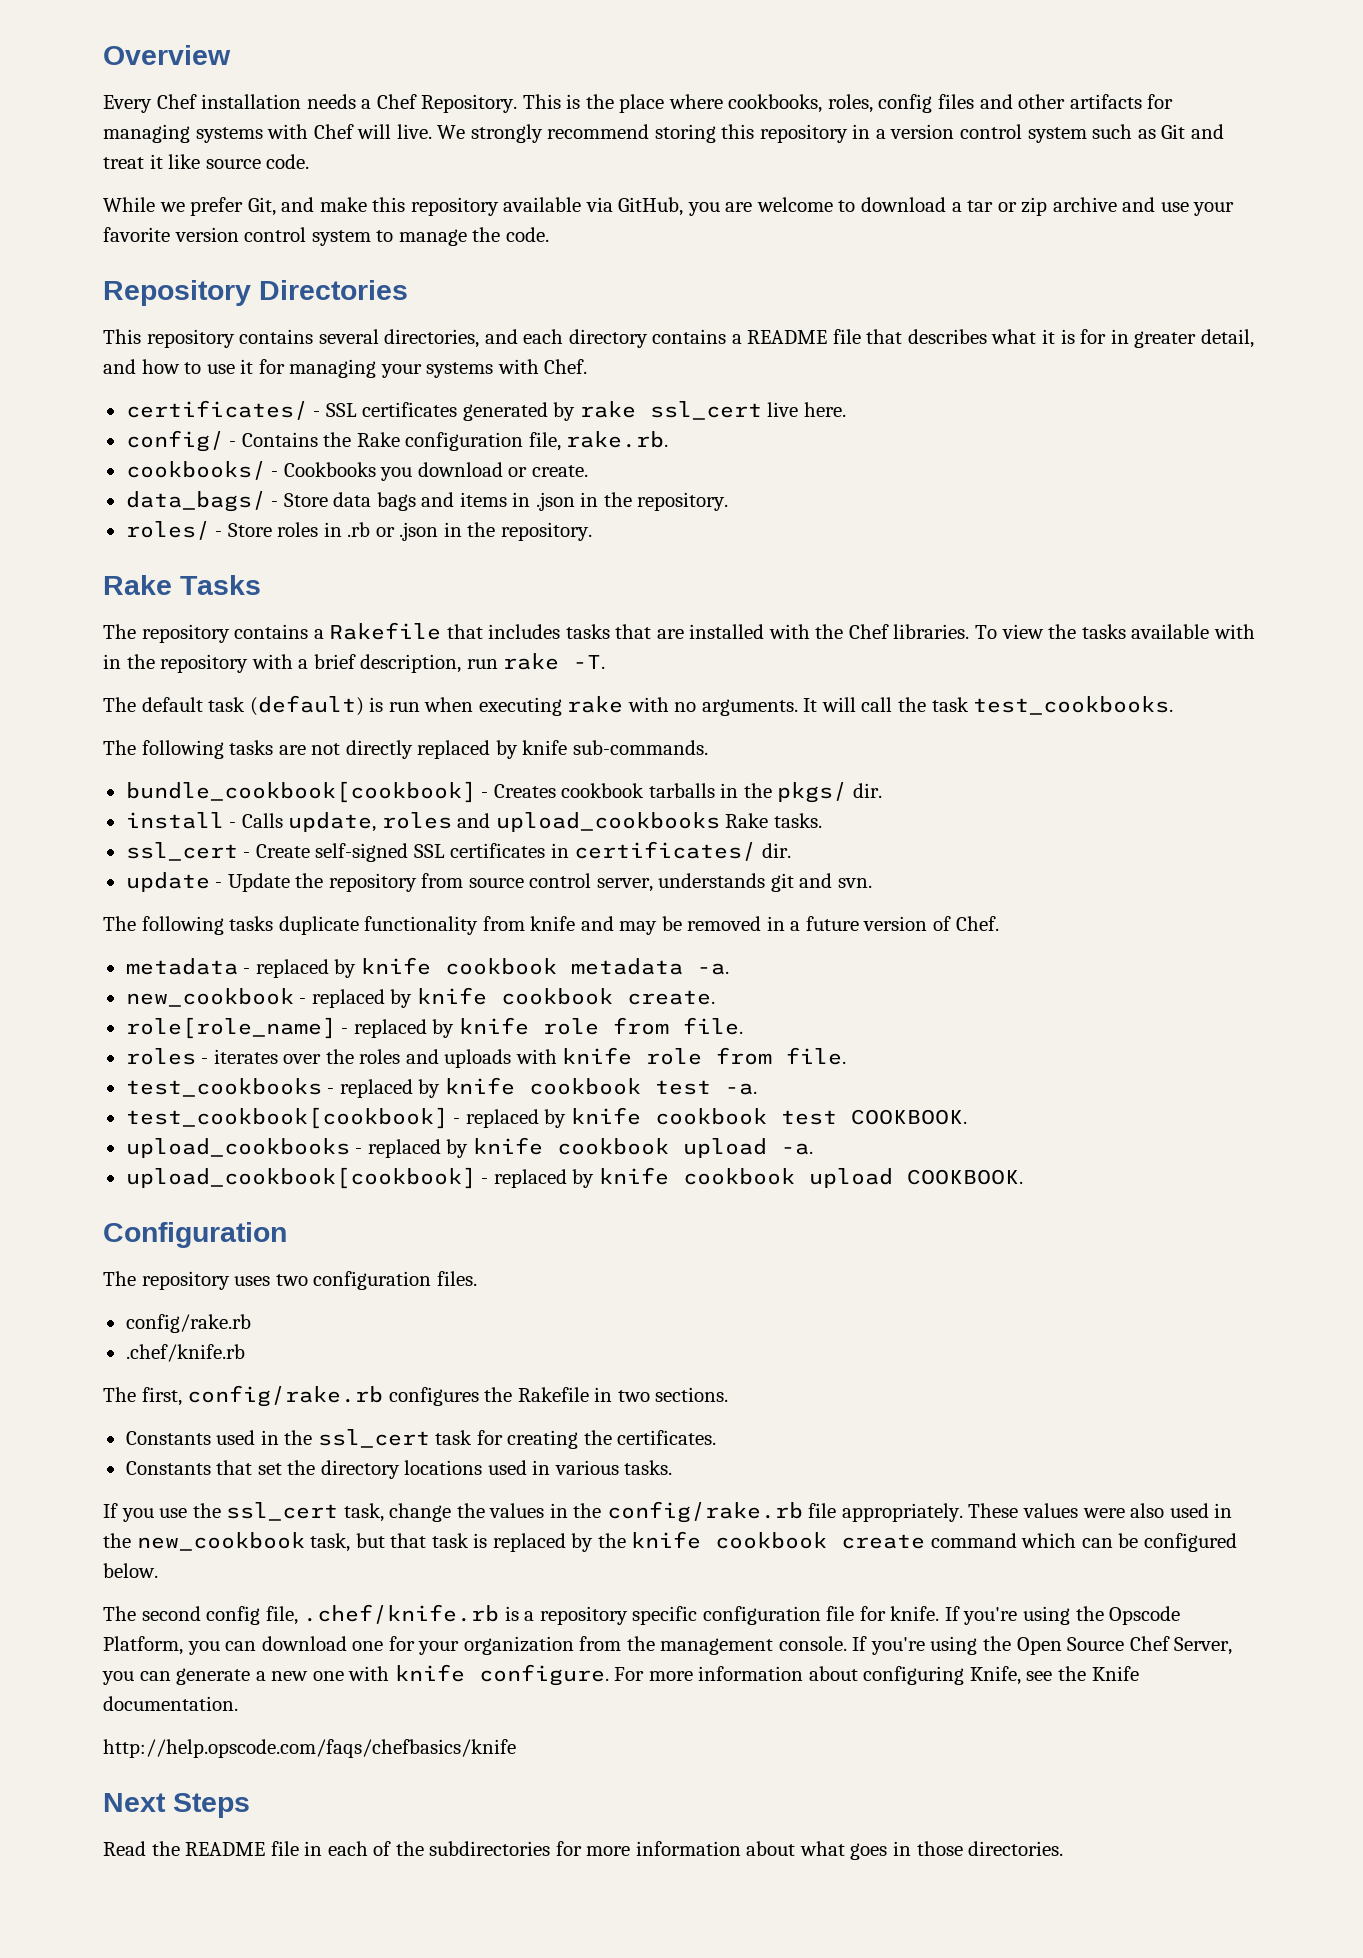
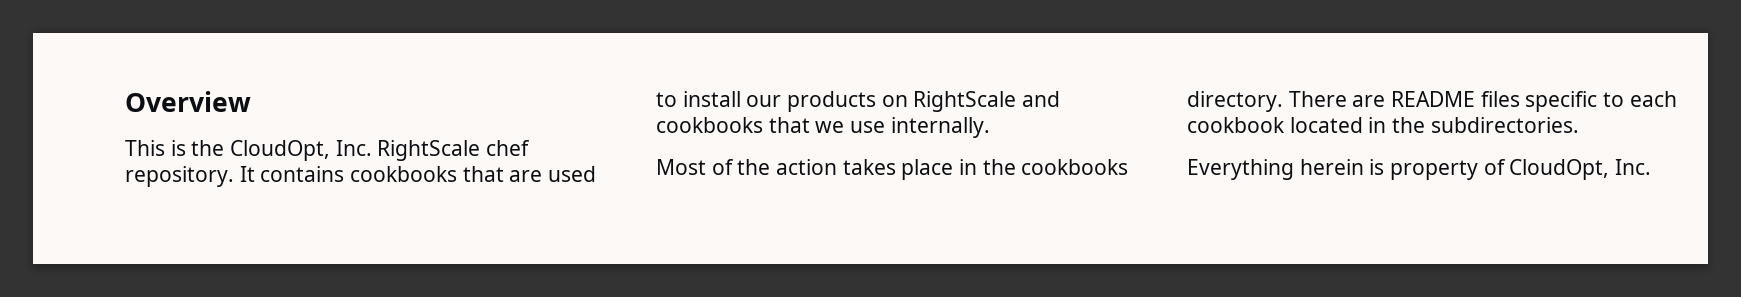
- Every Chef installation needs a Chef Repository. This is the place where cookbooks, roles, config files and other artifacts for managing systems with Chef will live. We strongly recommend storing this repository in a version control system such as Git and treat it like source code.
- While we prefer Git, and make this repository available via GitHub, you are welcome to download a tar or zip archive and use your favorite version control system to manage the code.
- Repository Directories
- This repository contains several directories, and each directory contains a README file that describes what it is for in greater detail, and how to use it for managing your systems with Chef.
- certificates/ - SSL certificates generated by rake ssl_cert live here.
- config/ - Contains the Rake configuration file, rake.rb.
- cookbooks/ - Cookbooks you download or create.
- data_bags/ - Store data bags and items in .json in the repository.
- roles/ - Store roles in .rb or .json in the repository.
- Rake Tasks
- The repository contains a Rakefile that includes tasks that are installed with the Chef libraries. To view the tasks available with in the repository with a brief description, run rake -T.
- The default task (default) is run when executing rake with no arguments. It will call the task test_cookbooks.
- The following tasks are not directly replaced by knife sub-commands.
- bundle_cookbook[cookbook] - Creates cookbook tarballs in the pkgs/ dir.
- install - Calls update, roles and upload_cookbooks Rake tasks.
- ssl_cert - Create self-signed SSL certificates in certificates/ dir.
- update - Update the repository from source control server, understands git and svn.
- The following tasks duplicate functionality from knife and may be removed in a future version of Chef.
- metadata - replaced by knife cookbook metadata -a.
- new_cookbook - replaced by knife cookbook create.
- role[role_name] - replaced by knife role from file.
- roles - iterates over the roles and uploads with knife role from file.
- test_cookbooks - replaced by knife cookbook test -a.
- test_cookbook[cookbook] - replaced by knife cookbook test COOKBOOK.
- upload_cookbooks - replaced by knife cookbook upload -a.
- upload_cookbook[cookbook] - replaced by knife cookbook upload COOKBOOK.
- Configuration
- The repository uses two configuration files.
- config/rake.rb
- .chef/knife.rb
- The first, config/rake.rb configures the Rakefile in two sections.
- Constants used in the ssl_cert task for creating the certificates.
- Constants that set the directory locations used in various tasks.
- If you use the ssl_cert task, change the values in the config/rake.rb file appropriately. These values were also used in the new_cookbook task, but that task is replaced by the knife cookbook create command which can be configured below.
- The second config file, .chef/knife.rb is a repository specific configuration file for knife. If you're using the Opscode Platform, you can download one for your organization from the management console. If you're using the Open Source Chef Server, you can generate a new one with knife configure. For more information about configuring Knife, see the Knife documentation.
- http://help.opscode.com/faqs/chefbasics/knife
- Next Steps
- Read the README file in each of the subdirectories for more information about what goes in those directories.
+ This is the CloudOpt, Inc. RightScale chef repository. It contains cookbooks that are used to install our products on RightScale and cookbooks that we use internally.
+ Most of the action takes place in the cookbooks directory. There are README files specific to each cookbook located in the subdirectories.
+ Everything herein is property of CloudOpt, Inc.

